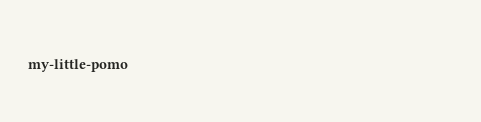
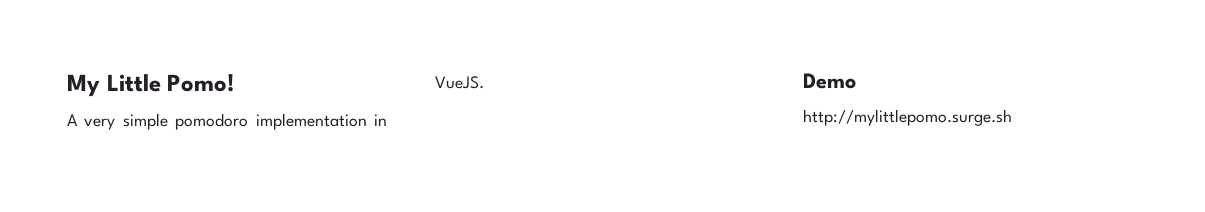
- my-little-pomo
+ My Little Pomo!
+ A very simple pomodoro implementation in VueJS.
+ Demo
+ http://mylittlepomo.surge.sh

